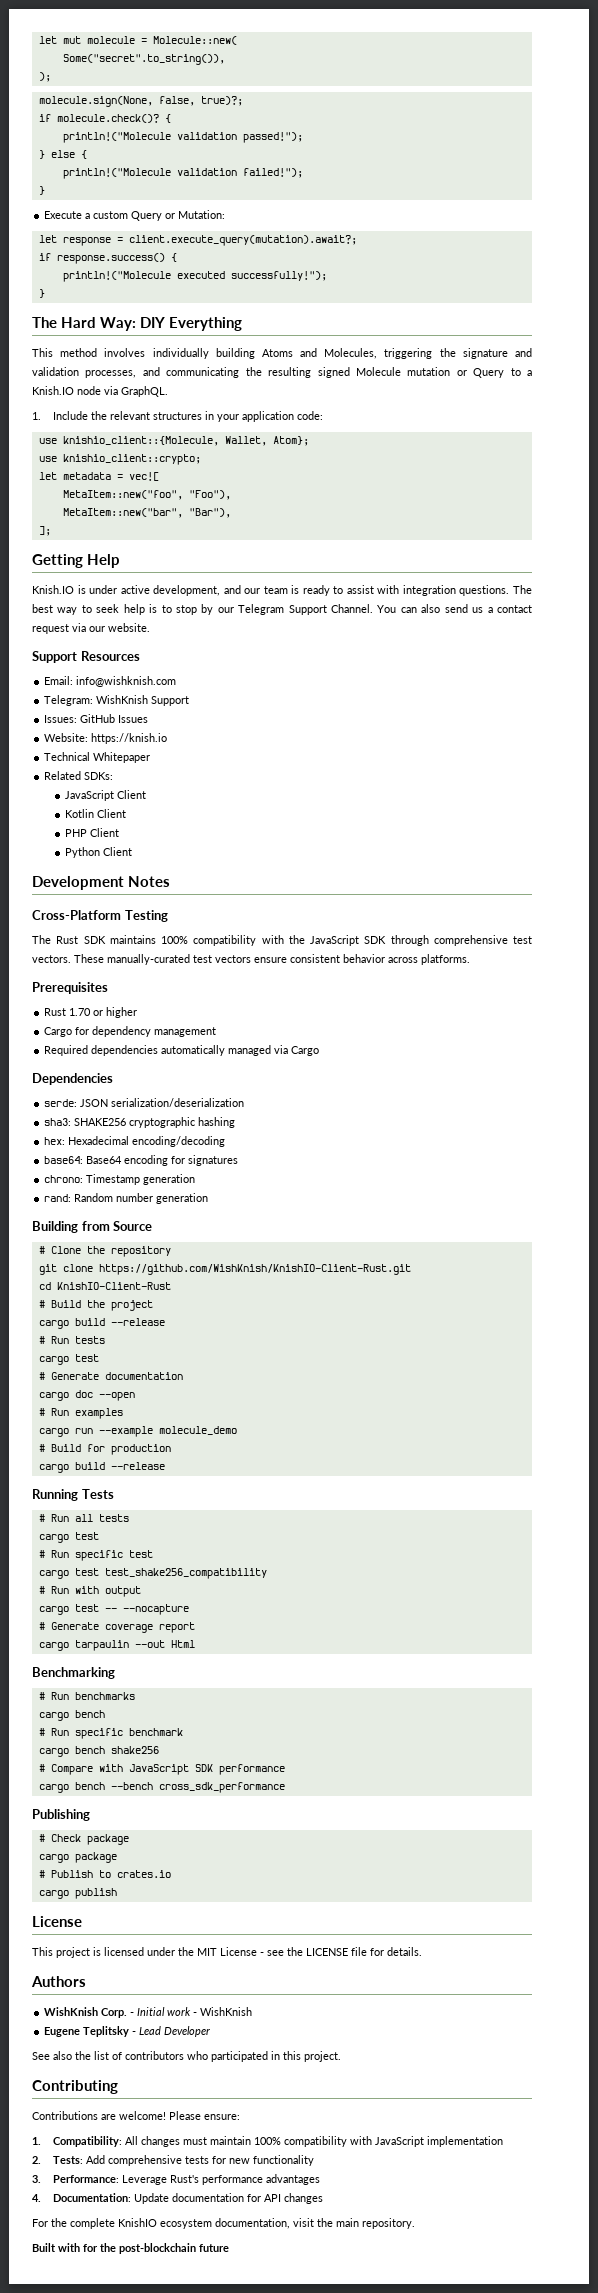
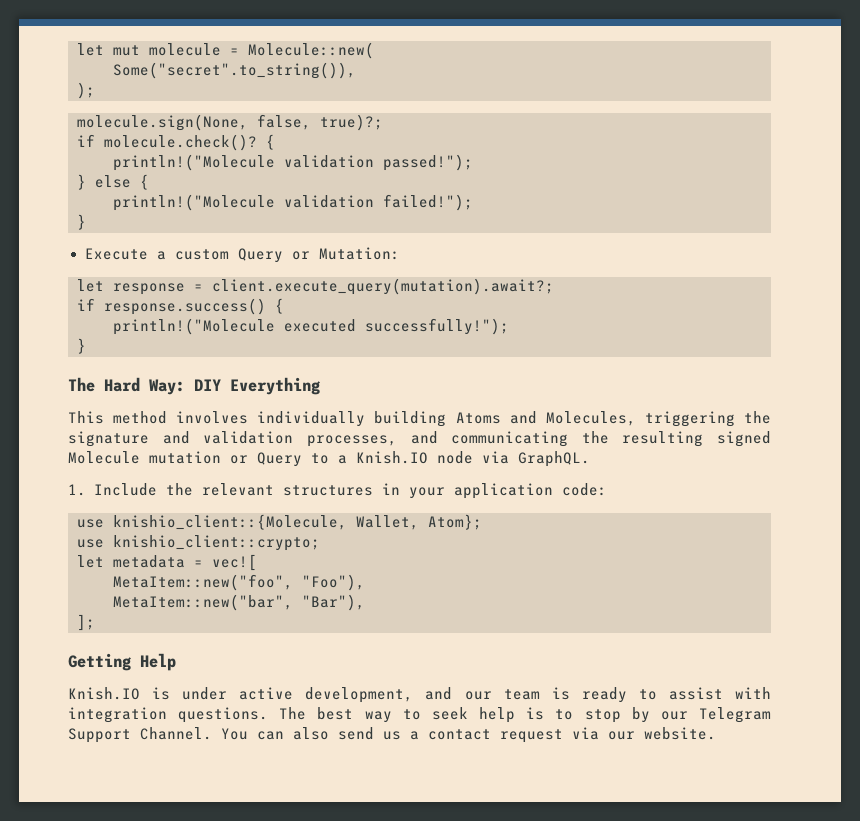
- Support Resources
- Email: info@wishknish.com
- Telegram: WishKnish Support
- Issues: GitHub Issues
- Website: https://knish.io
- Technical Whitepaper
- Related SDKs:
- JavaScript Client
- Kotlin Client
- PHP Client
- Python Client
- Development Notes
- Cross-Platform Testing
- The Rust SDK maintains 100% compatibility with the JavaScript SDK through comprehensive test vectors. These manually-curated test vectors ensure consistent behavior across platforms.
- Prerequisites
- Rust 1.70 or higher
- Cargo for dependency management
- Required dependencies automatically managed via Cargo
- Dependencies
- serde: JSON serialization/deserialization
- sha3: SHAKE256 cryptographic hashing
- hex: Hexadecimal encoding/decoding
- base64: Base64 encoding for signatures
- chrono: Timestamp generation
- rand: Random number generation
- Building from Source
- # Clone the repository
- git clone https://github.com/WishKnish/KnishIO-Client-Rust.git
- cd KnishIO-Client-Rust
- # Build the project
- cargo build --release
- # Run tests
- cargo test
- # Generate documentation
- cargo doc --open
- # Run examples
- cargo run --example molecule_demo
- # Build for production
- cargo build --release
- Running Tests
- # Run all tests
- cargo test
- # Run specific test
- cargo test test_shake256_compatibility
- # Run with output
- cargo test -- --nocapture
- # Generate coverage report
- cargo tarpaulin --out Html
- Benchmarking
- # Run benchmarks
- cargo bench
- # Run specific benchmark
- cargo bench shake256
- # Compare with JavaScript SDK performance
- cargo bench --bench cross_sdk_performance
- Publishing
- # Check package
- cargo package
- # Publish to crates.io
- cargo publish
- License
- This project is licensed under the MIT License - see the LICENSE file for details.
- Authors
- WishKnish Corp. - Initial work - WishKnish
- Eugene Teplitsky - Lead Developer
- See also the list of contributors who participated in this project.
- Contributing
- Contributions are welcome! Please ensure:
- 1. Compatibility: All changes must maintain 100% compatibility with JavaScript implementation
- 2. Tests: Add comprehensive tests for new functionality
- 3. Performance: Leverage Rust's performance advantages
- 4. Documentation: Update documentation for API changes
- For the complete KnishIO ecosystem documentation, visit the main repository.
- Built with for the post-blockchain future

